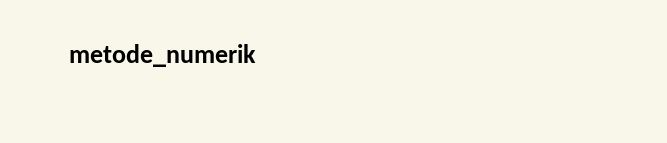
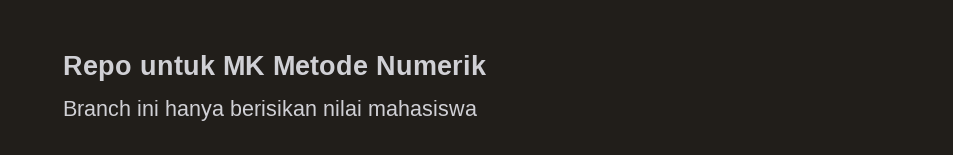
- metode_numerik
+ Repo untuk MK Metode Numerik
+ Branch ini hanya berisikan nilai mahasiswa

